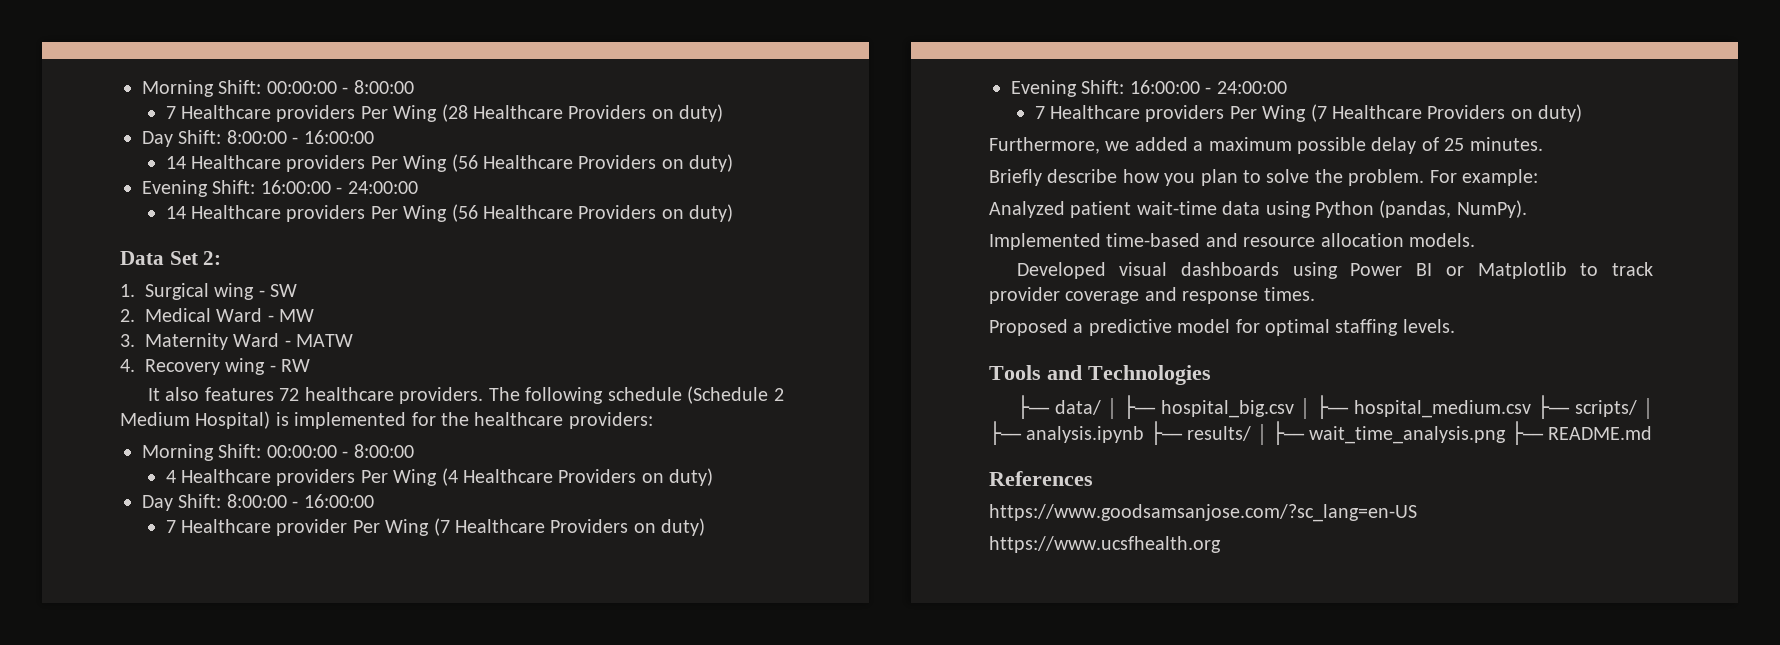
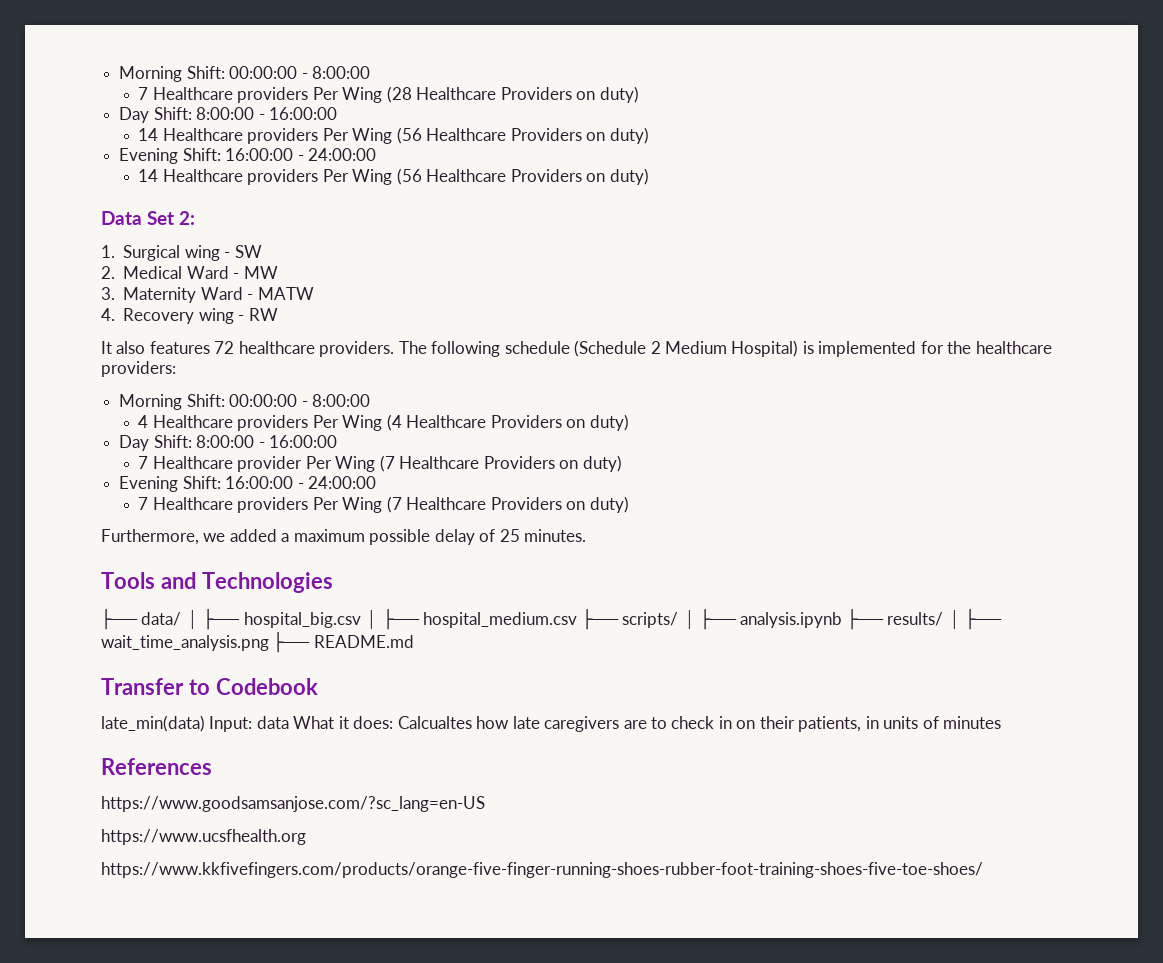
- Briefly describe how you plan to solve the problem. For example:
- Analyzed patient wait-time data using Python (pandas, NumPy).
- Implemented time-based and resource allocation models.
- Developed visual dashboards using Power BI or Matplotlib to track provider coverage and response times.
- Proposed a predictive model for optimal staffing levels.
+ Transfer to Codebook
+ late_min(data) Input: data What it does: Calcualtes how late caregivers are to check in on their patients, in units of minutes
+ https://www.kkfivefingers.com/products/orange-five-finger-running-shoes-rubber-foot-training-shoes-five-toe-shoes/

